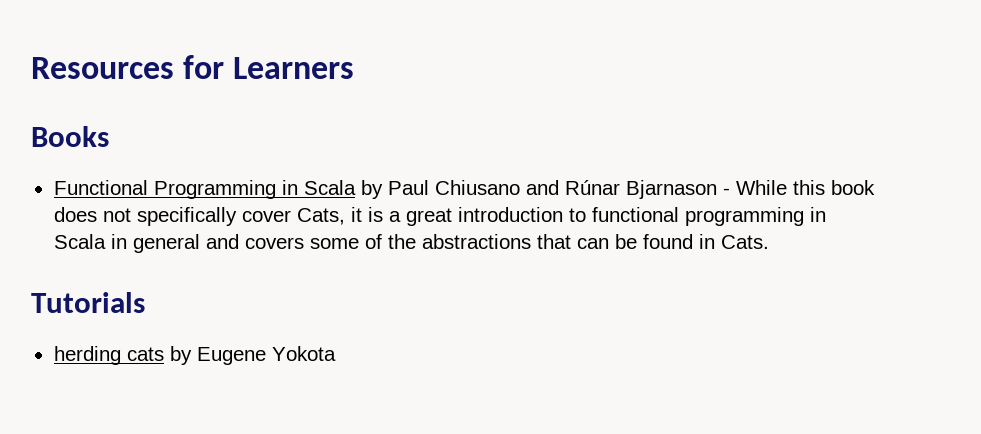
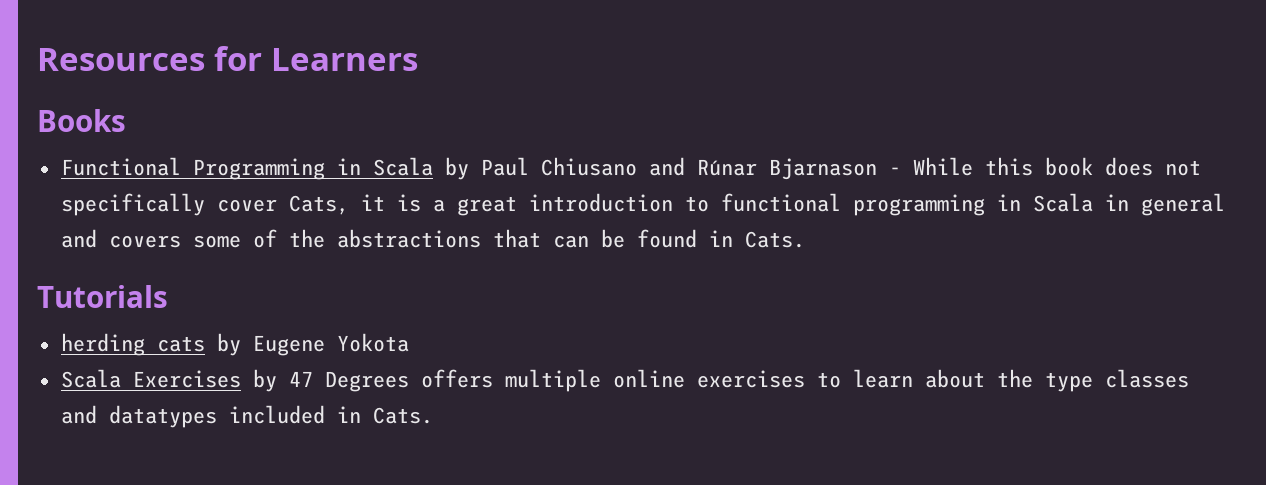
+ Scala Exercises by 47 Degrees offers multiple online exercises to learn about the type classes and datatypes included in Cats.

